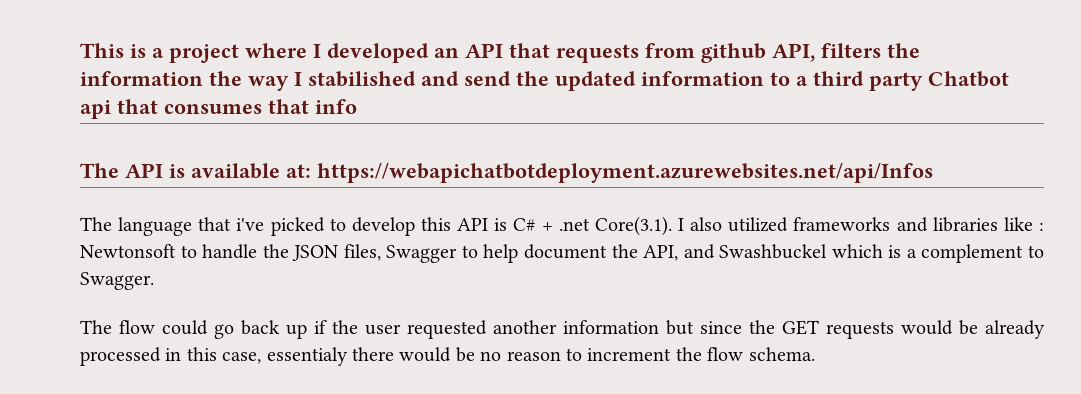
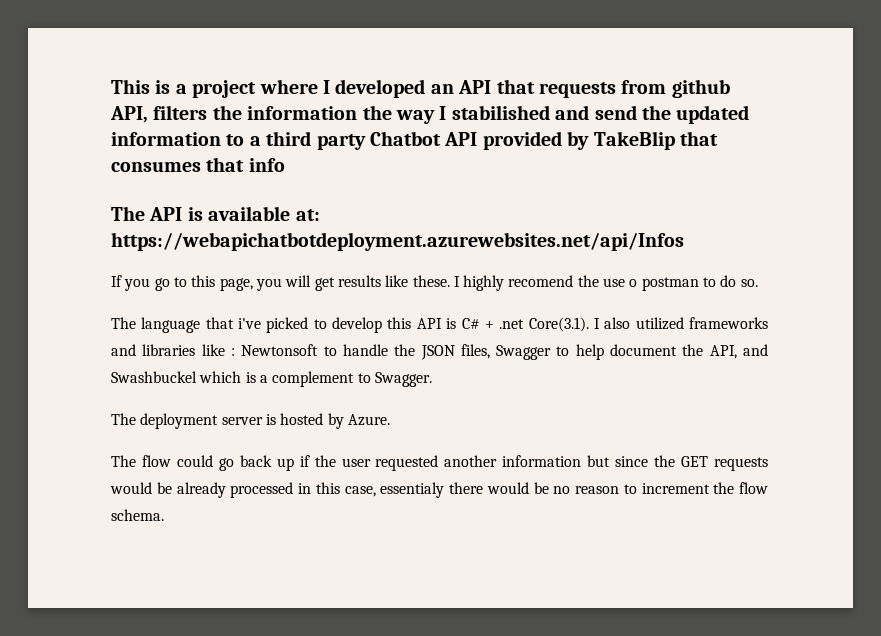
- This is a project where I developed an API that requests from github API, filters the information the way I stabilished and send the updated information to a third party Chatbot api that consumes that info
+ This is a project where I developed an API that requests from github API, filters the information the way I stabilished and send the updated information to a third party Chatbot API provided by TakeBlip that consumes that info
+ If you go to this page, you will get results like these. I highly recomend the use o postman to do so.
+ The deployment server is hosted by Azure.

